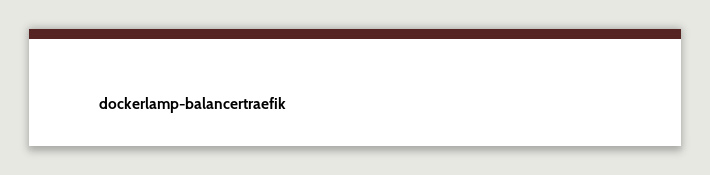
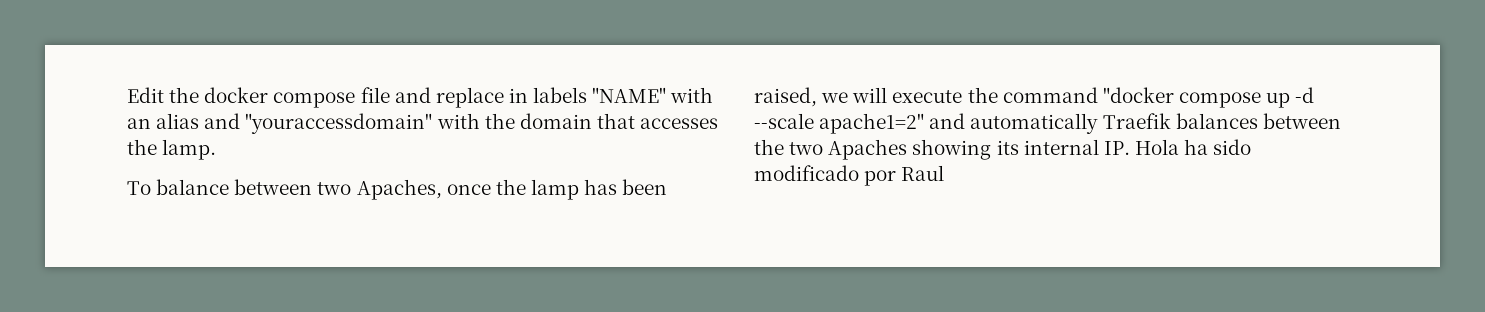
- dockerlamp-balancertraefik
+ Edit the docker compose file and replace in labels "NAME" with an alias and "youraccessdomain" with the domain that accesses the lamp.
+ To balance between two Apaches, once the lamp has been raised, we will execute the command "docker compose up -d --scale apache1=2" and automatically Traefik balances between the two Apaches showing its internal IP. Hola ha sido modificado por Raul

